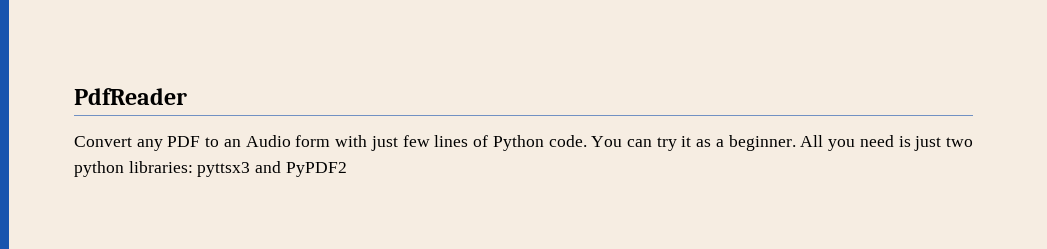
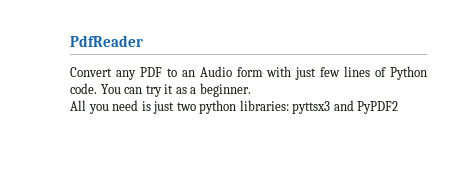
- You can try it as a beginner. All you need is just two python libraries: pyttsx3 and PyPDF2
+ You can try it as a beginner.
+ All you need is just two python libraries: pyttsx3 and PyPDF2

